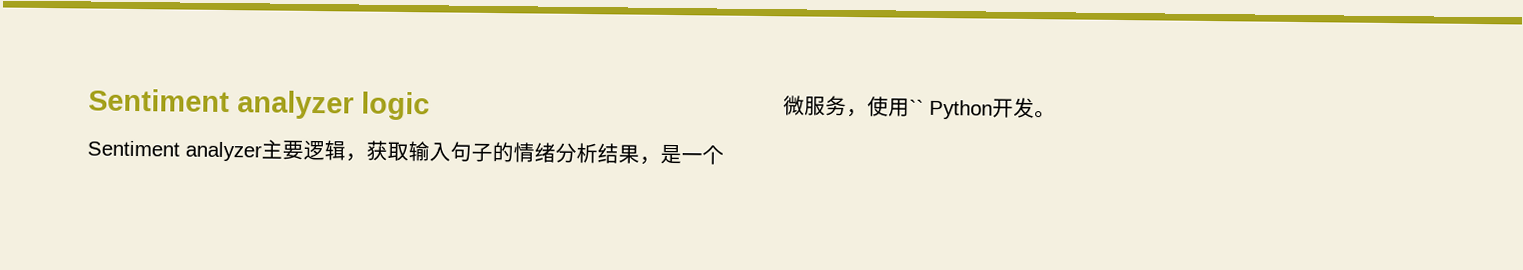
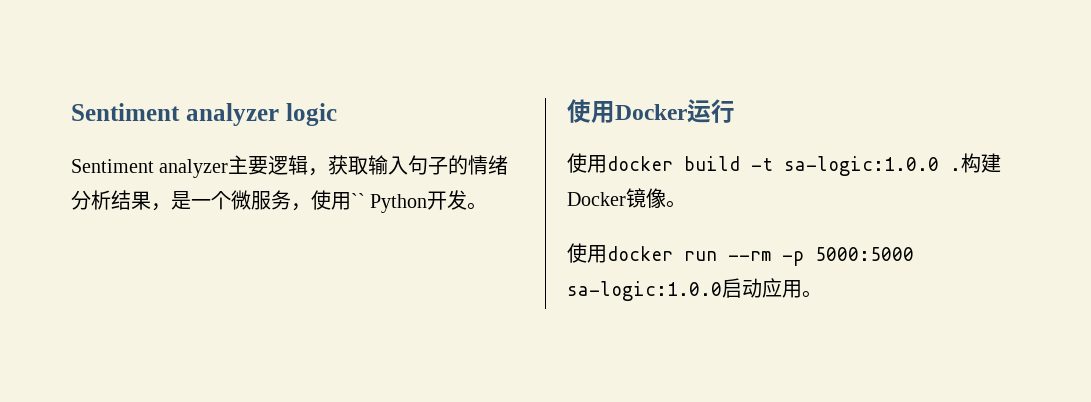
+ 使用Docker运行
+ 使用docker build -t sa-logic:1.0.0 .构建Docker镜像。
+ 使用docker run --rm -p 5000:5000 sa-logic:1.0.0启动应用。

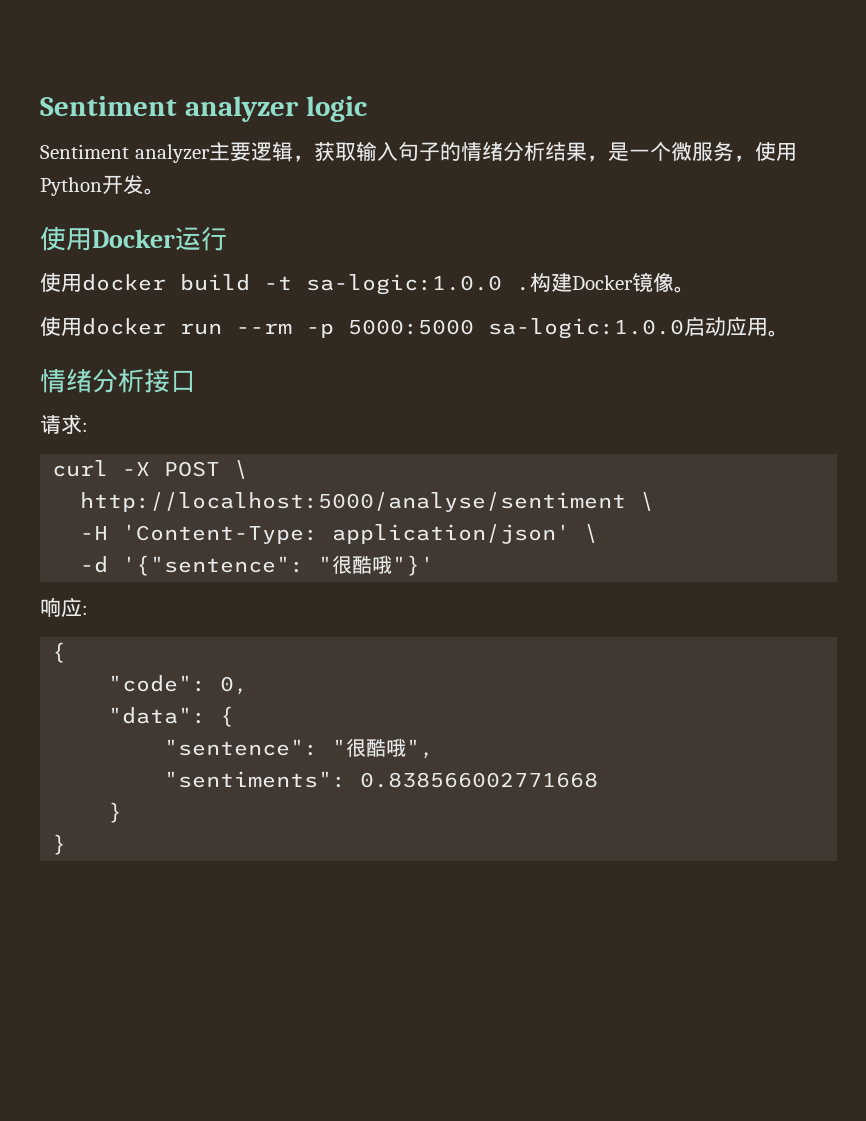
- Sentiment analyzer主要逻辑，获取输入句子的情绪分析结果，是一个微服务，使用`` Python开发。
+ Sentiment analyzer主要逻辑，获取输入句子的情绪分析结果，是一个微服务，使用Python开发。
+ 情绪分析接口
+ 请求:
+ curl -X POST \
+ http://localhost:5000/analyse/sentiment \
+ -H 'Content-Type: application/json' \
+ -d '{"sentence": "很酷哦"}'
+ 响应:
+ {
+ "code": 0,
+ "data": {
+ "sentence": "很酷哦",
+ "sentiments": 0.838566002771668
+ }
+ }

